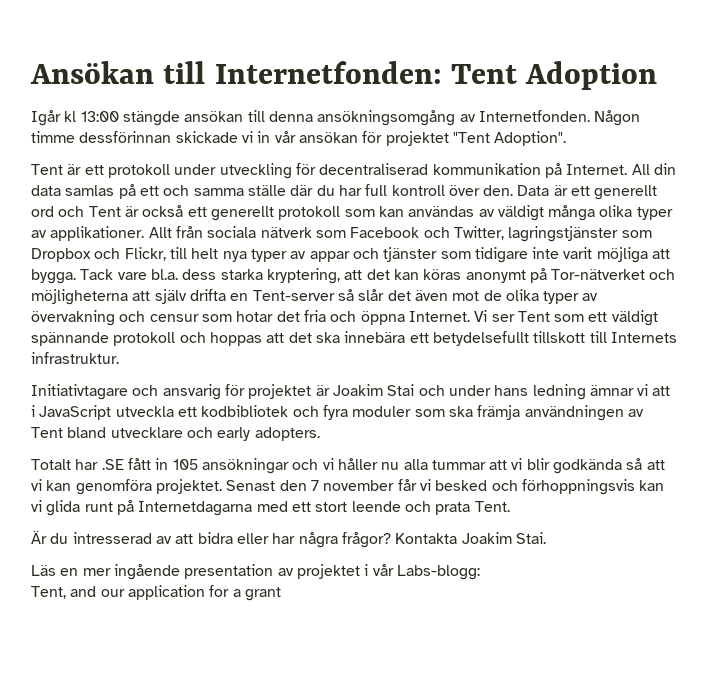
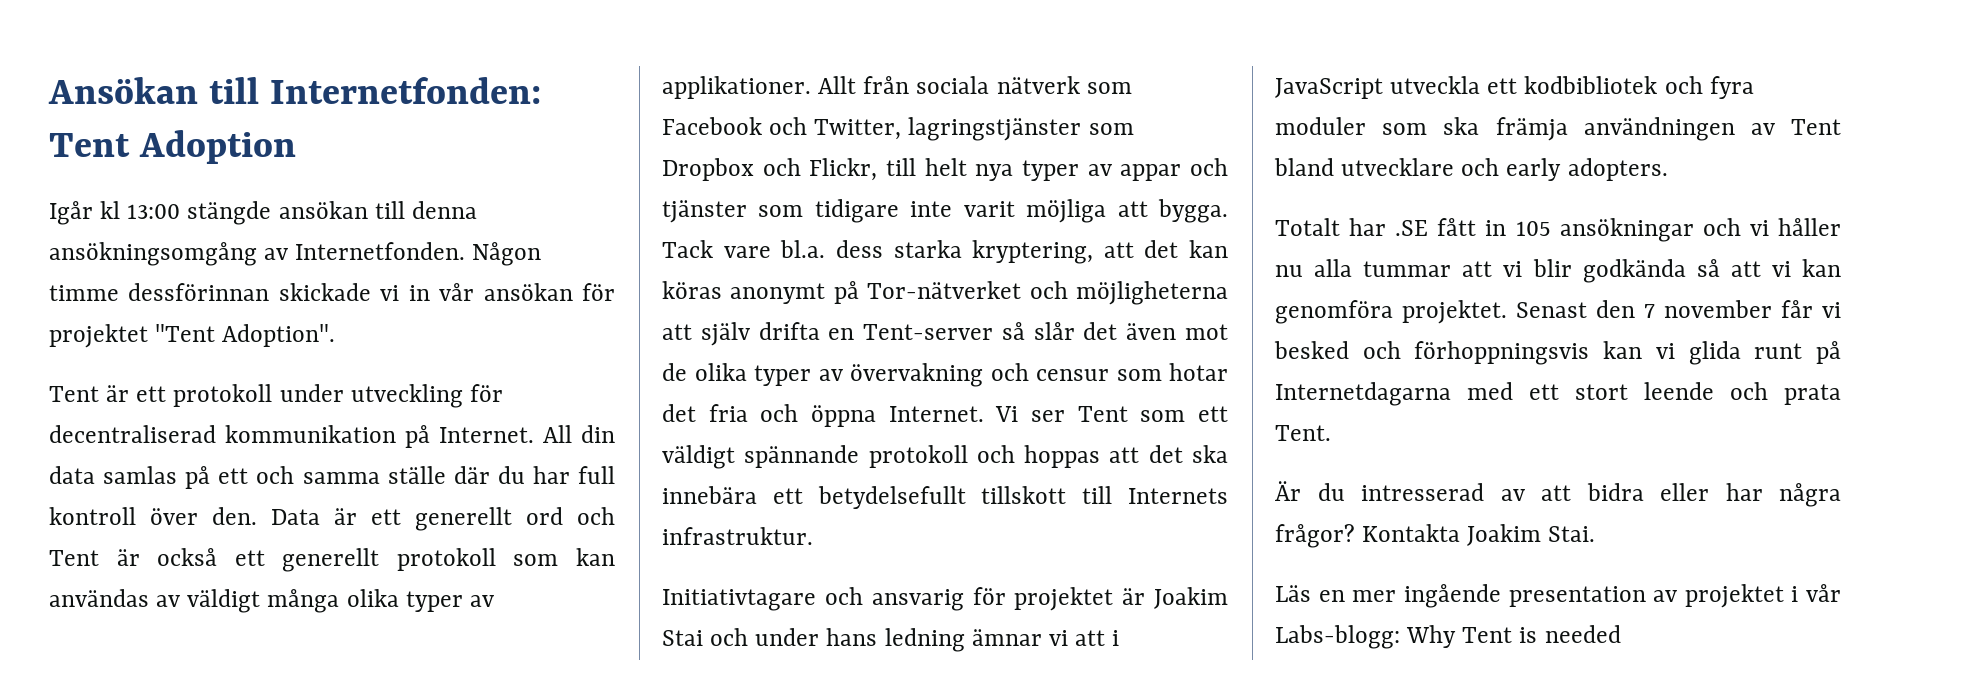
- Läs en mer ingående presentation av projektet i vår Labs-blogg:
- Tent, and our application for a grant
+ Läs en mer ingående presentation av projektet i vår Labs-blogg: Why Tent is needed

